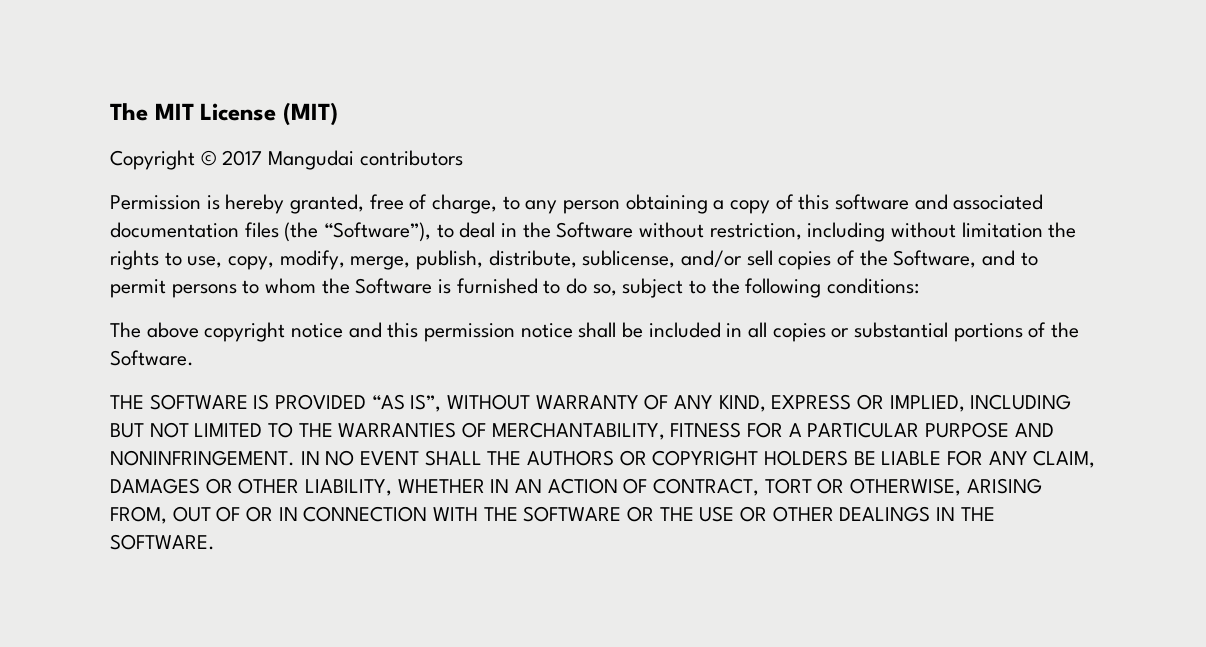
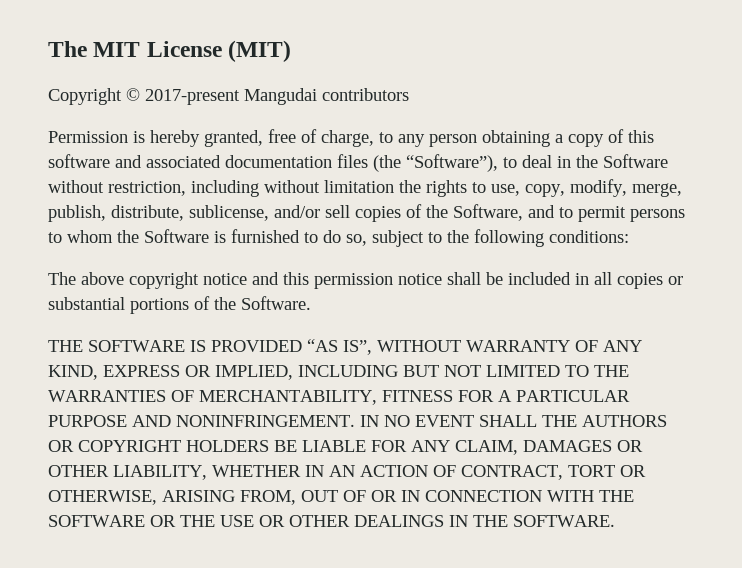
- Copyright © 2017 Mangudai contributors
+ Copyright © 2017-present Mangudai contributors

